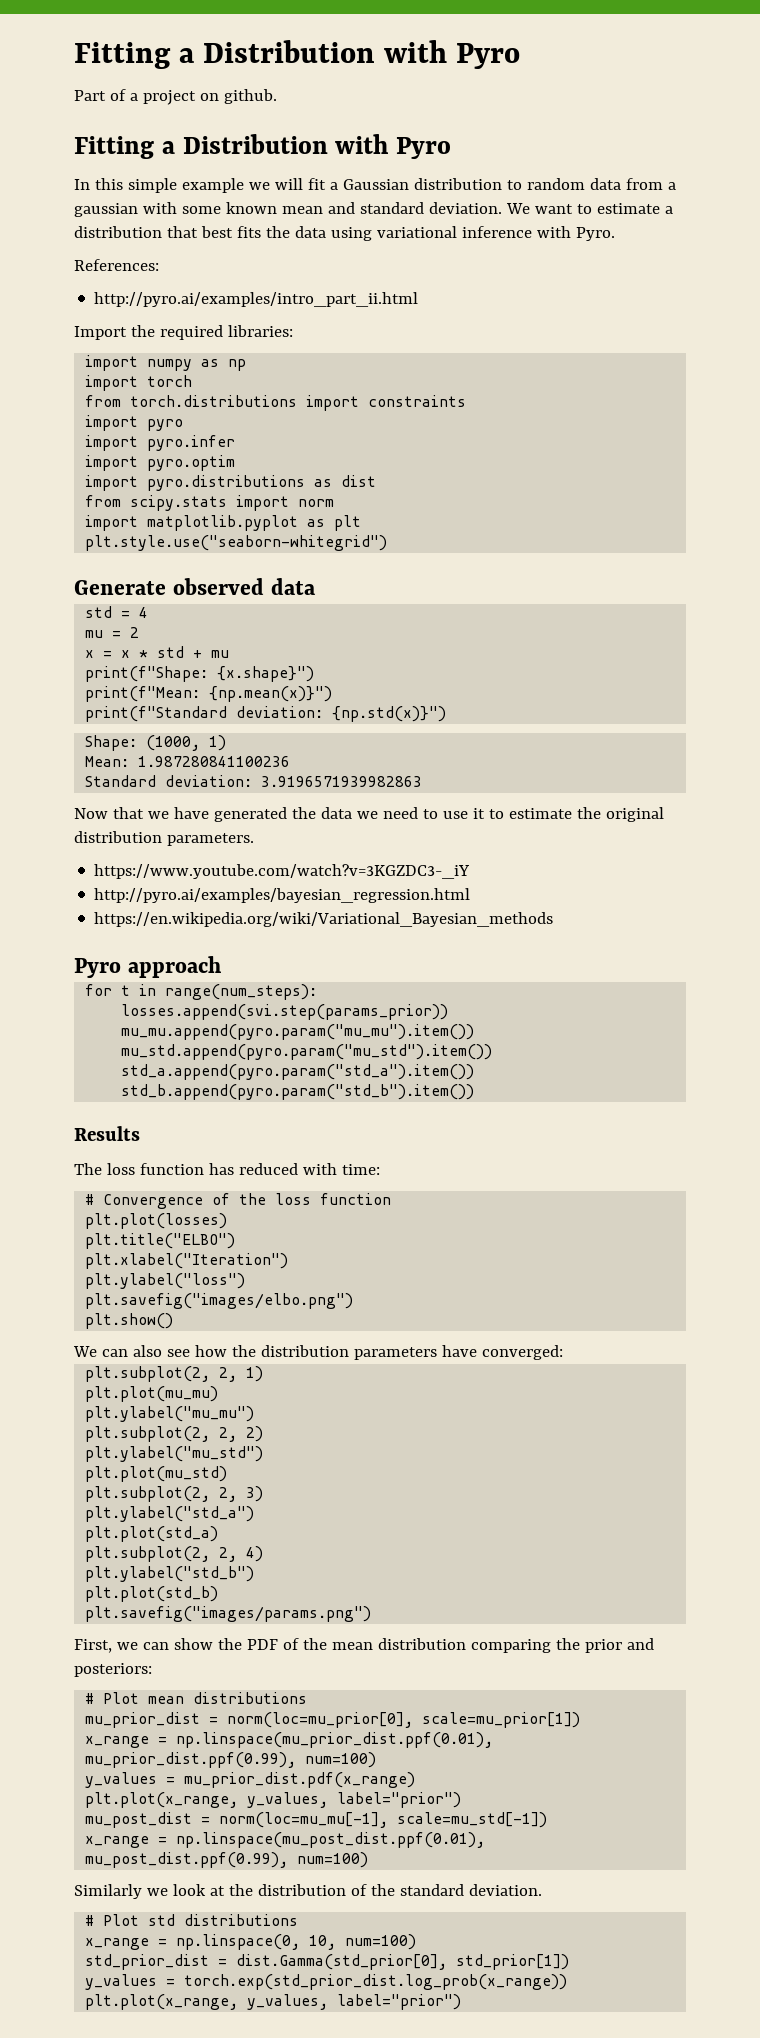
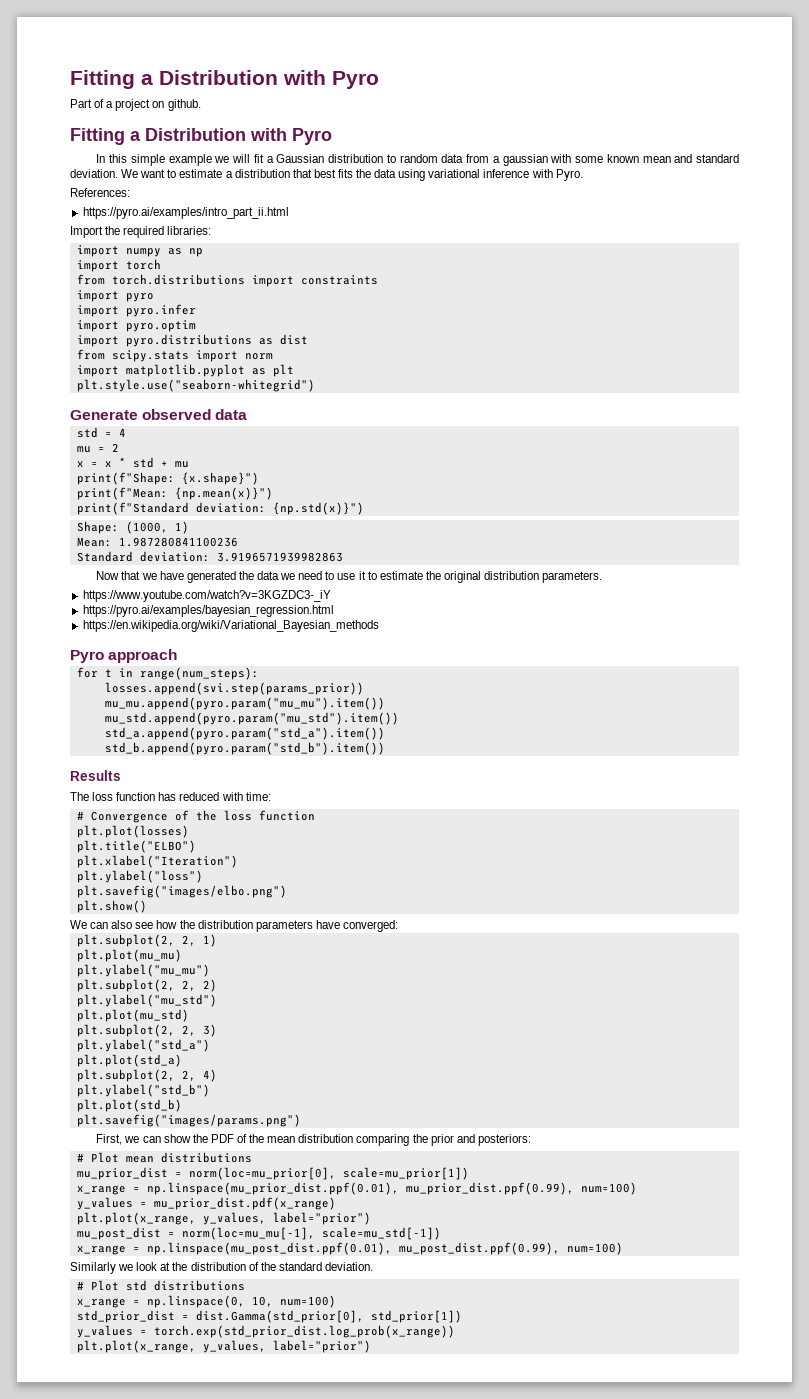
- http://pyro.ai/examples/intro_part_ii.html
+ https://pyro.ai/examples/intro_part_ii.html
- http://pyro.ai/examples/bayesian_regression.html
+ https://pyro.ai/examples/bayesian_regression.html

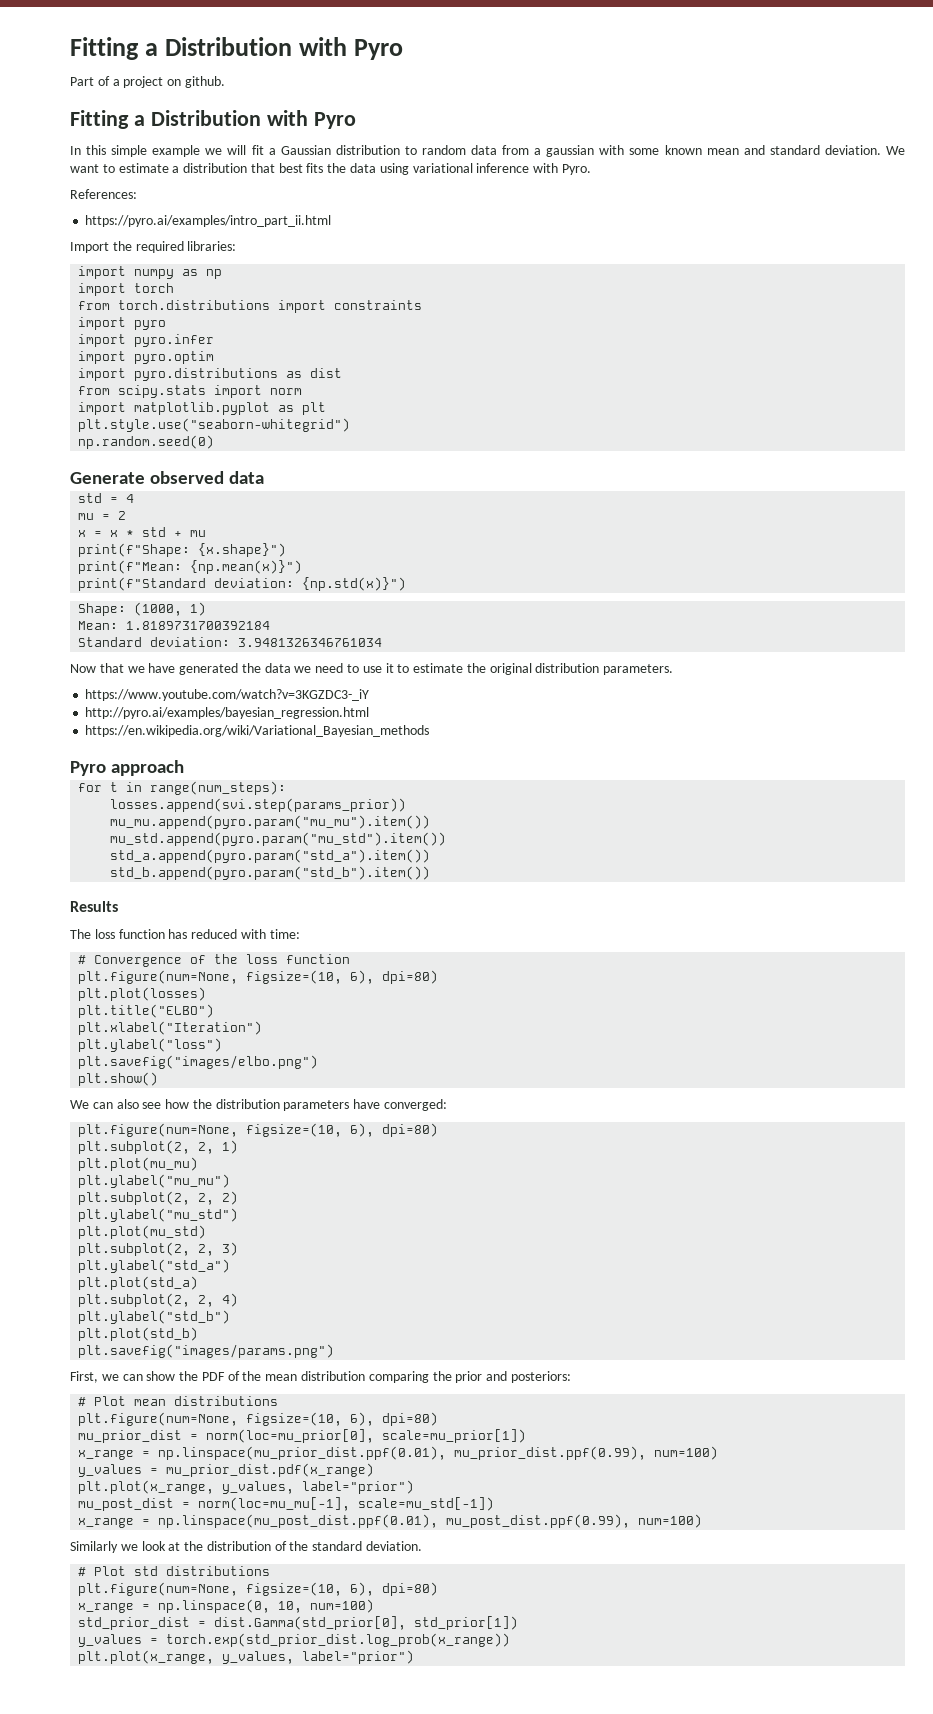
+ np.random.seed(0)
- Mean: 1.987280841100236
+ Mean: 1.8189731700392184
- Standard deviation: 3.9196571939982863
+ Standard deviation: 3.9481326346761034
- https://pyro.ai/examples/bayesian_regression.html
+ http://pyro.ai/examples/bayesian_regression.html
  # Convergence of the loss function
+ plt.figure(num=None, figsize=(10, 6), dpi=80)
  We can also see how the distribution parameters have converged:
+ plt.figure(num=None, figsize=(10, 6), dpi=80)
  # Plot mean distributions
+ plt.figure(num=None, figsize=(10, 6), dpi=80)
  # Plot std distributions
+ plt.figure(num=None, figsize=(10, 6), dpi=80)

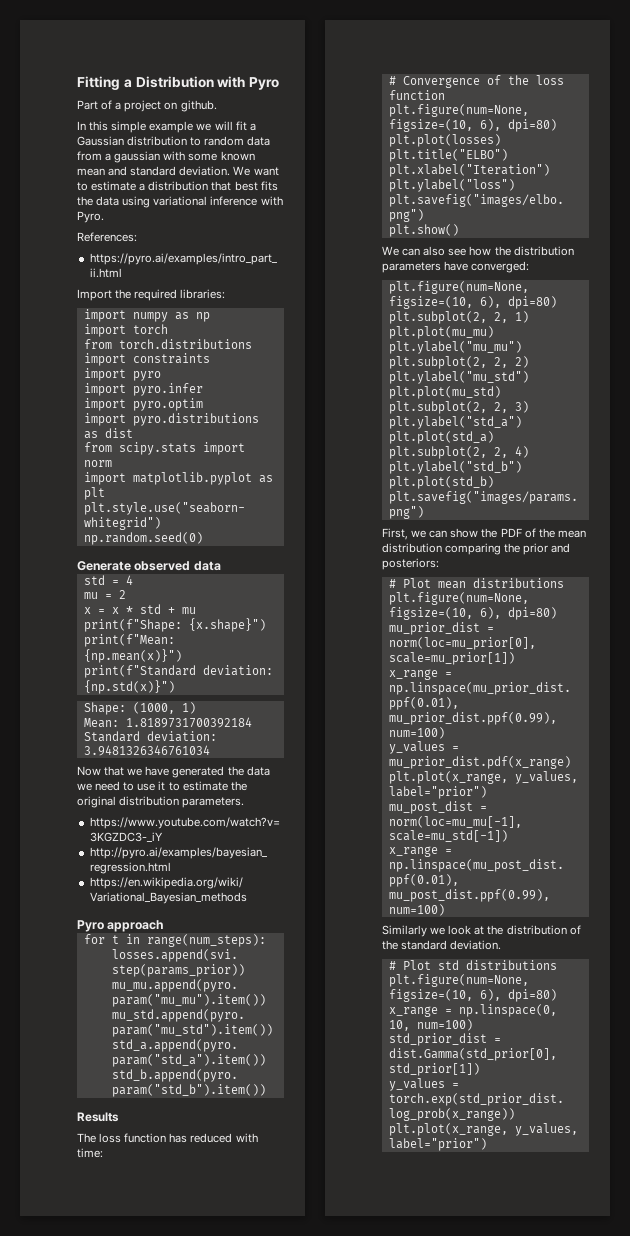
  Part of a project on github.
- Fitting a Distribution with Pyro

